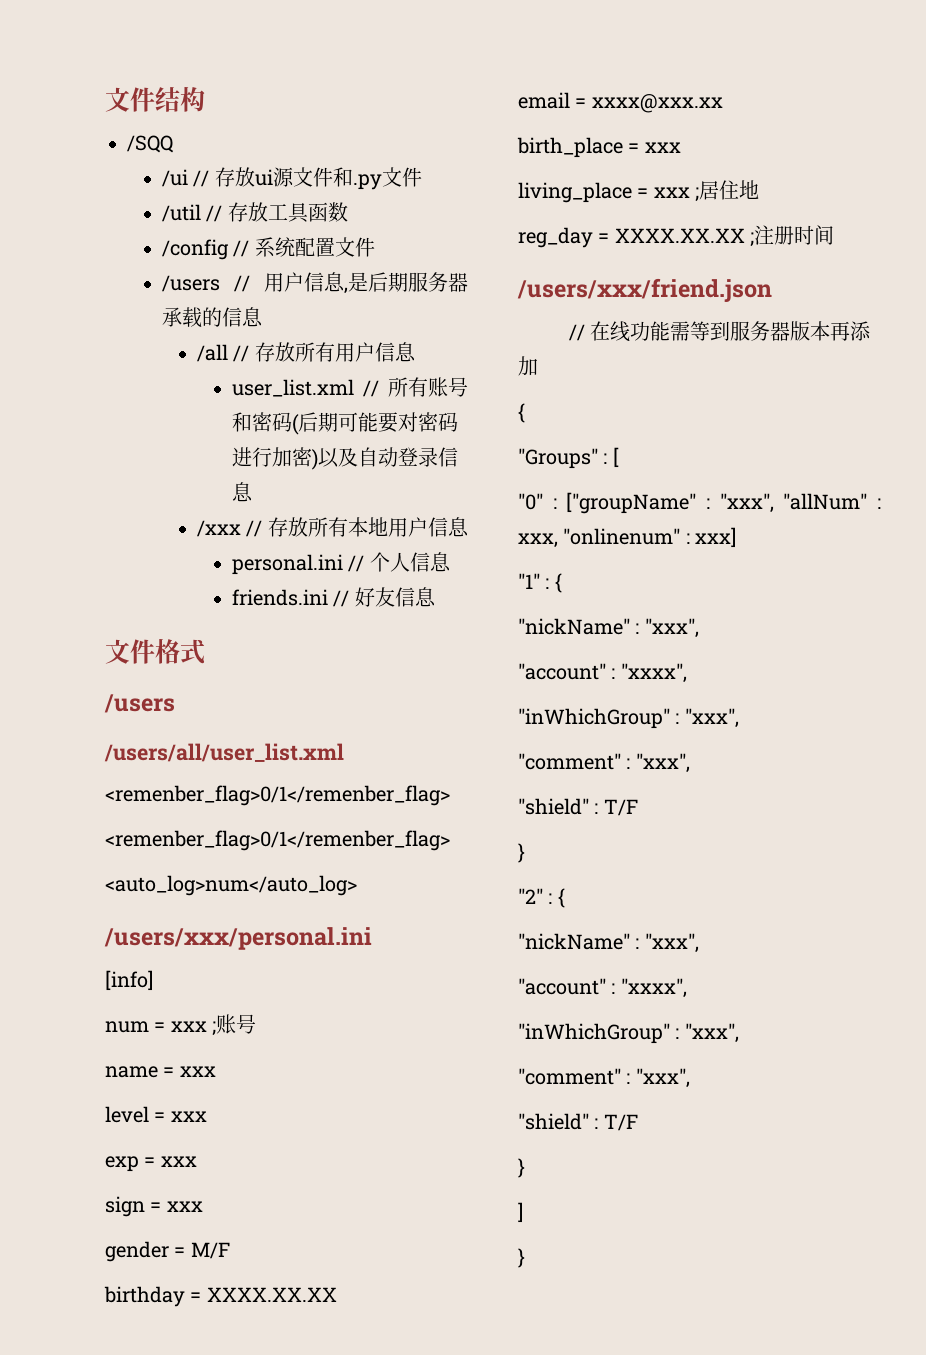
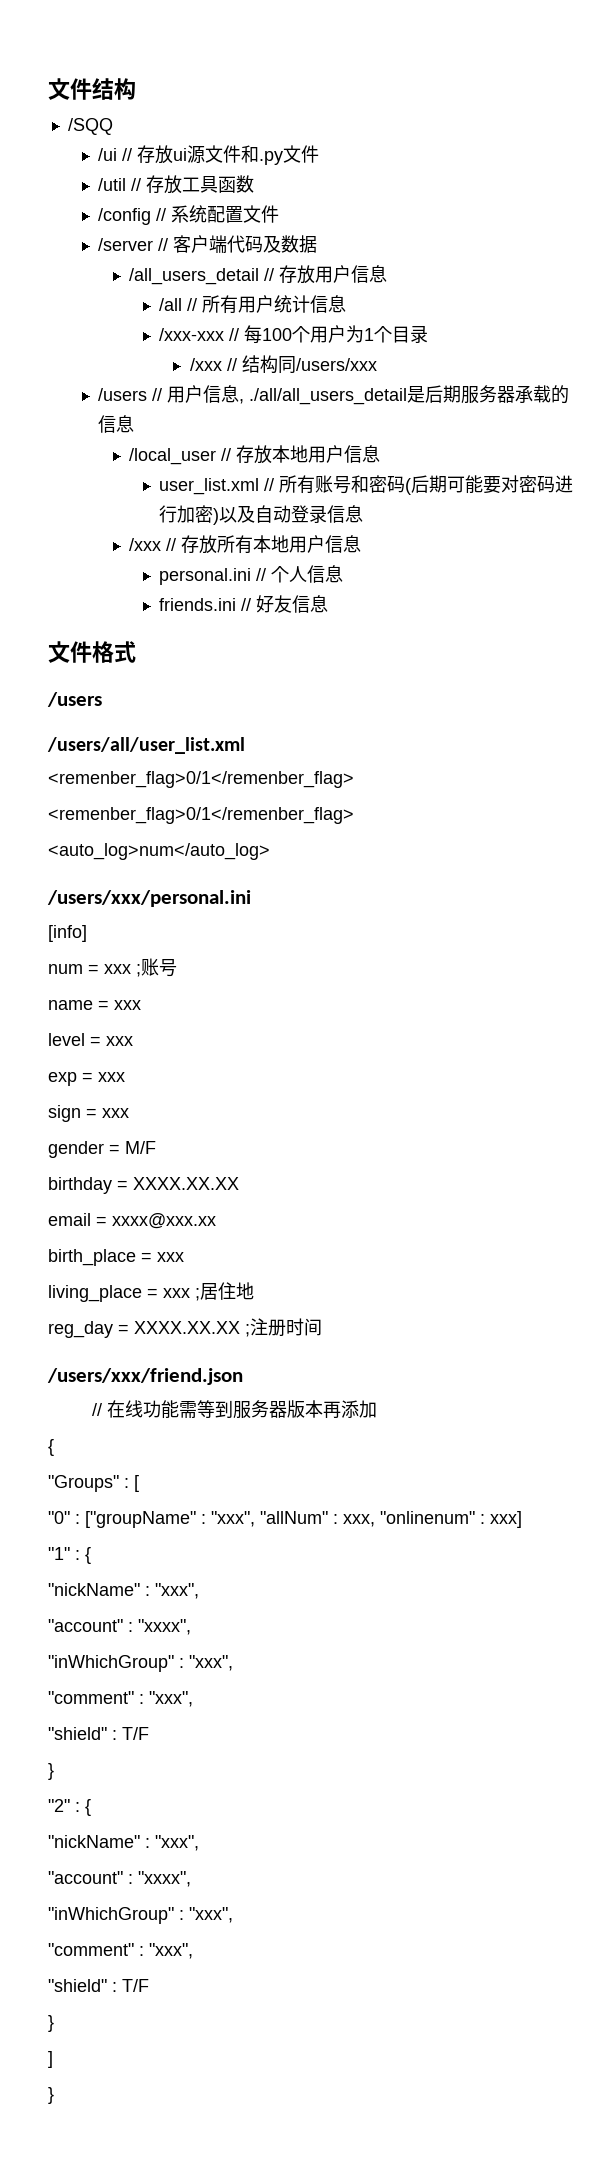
+ /server // 客户端代码及数据
+ /all_users_detail // 存放用户信息
+ /all // 所有用户统计信息
+ /xxx-xxx // 每100个用户为1个目录
+ /xxx // 结构同/users/xxx
- /users // 用户信息,是后期服务器承载的信息
+ /users // 用户信息, ./all/all_users_detail是后期服务器承载的信息
- /all // 存放所有用户信息
+ /local_user // 存放本地用户信息

